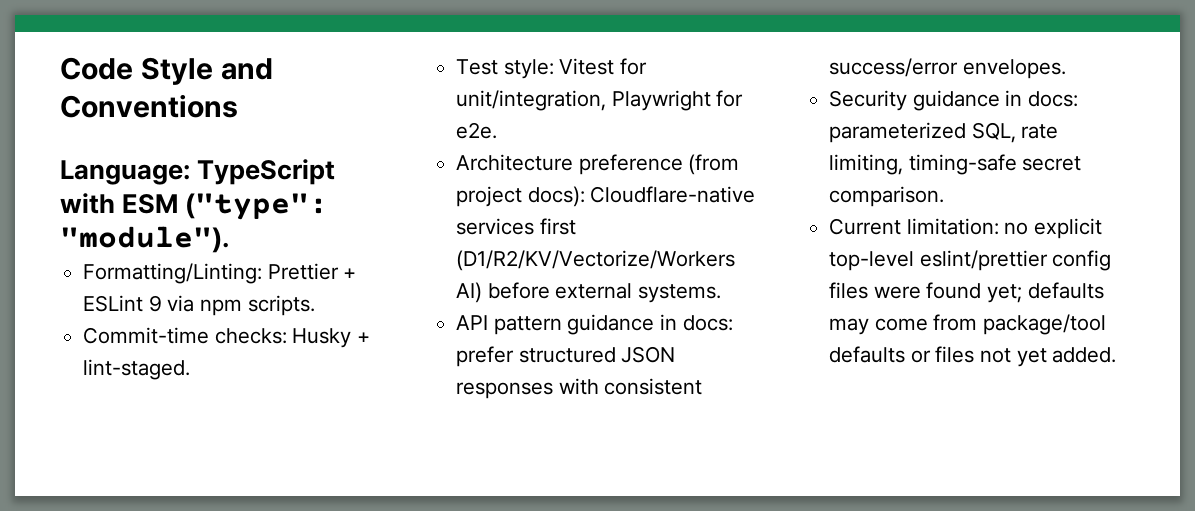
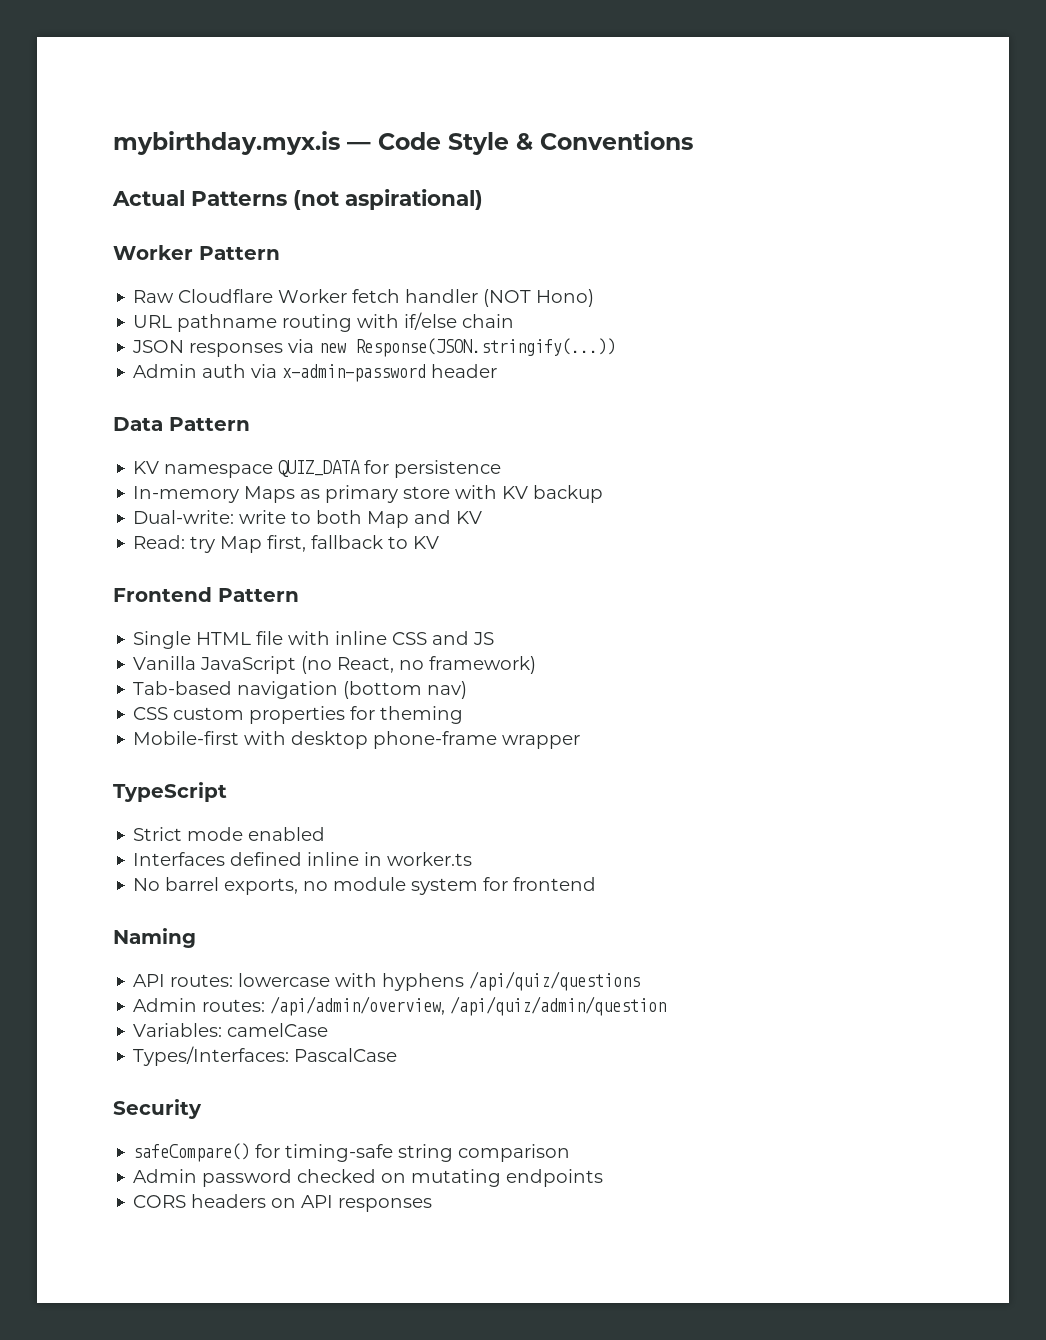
- Code Style and Conventions
+ mybirthday.myx.is — Code Style & Conventions
- Language: TypeScript with ESM ("type": "module").
- Formatting/Linting: Prettier + ESLint 9 via npm scripts.
- Commit-time checks: Husky + lint-staged.
- Test style: Vitest for unit/integration, Playwright for e2e.
- Architecture preference (from project docs): Cloudflare-native services first (D1/R2/KV/Vectorize/Workers AI) before external systems.
- API pattern guidance in docs: prefer structured JSON responses with consistent success/error envelopes.
- Security guidance in docs: parameterized SQL, rate limiting, timing-safe secret comparison.
- Current limitation: no explicit top-level eslint/prettier config files were found yet; defaults may come from package/tool defaults or files not yet added.
+ Actual Patterns (not aspirational)
+ Worker Pattern
+ Raw Cloudflare Worker fetch handler (NOT Hono)
+ URL pathname routing with if/else chain
+ JSON responses via new Response(JSON.stringify(...))
+ Admin auth via x-admin-password header
+ Data Pattern
+ KV namespace QUIZ_DATA for persistence
+ In-memory Maps as primary store with KV backup
+ Dual-write: write to both Map and KV
+ Read: try Map first, fallback to KV
+ Frontend Pattern
+ Single HTML file with inline CSS and JS
+ Vanilla JavaScript (no React, no framework)
+ Tab-based navigation (bottom nav)
+ CSS custom properties for theming
+ Mobile-first with desktop phone-frame wrapper
+ TypeScript
+ Strict mode enabled
+ Interfaces defined inline in worker.ts
+ No barrel exports, no module system for frontend
+ Naming
+ API routes: lowercase with hyphens /api/quiz/questions
+ Admin routes: /api/admin/overview, /api/quiz/admin/question
+ Variables: camelCase
+ Types/Interfaces: PascalCase
+ Security
+ safeCompare() for timing-safe string comparison
+ Admin password checked on mutating endpoints
+ CORS headers on API responses

